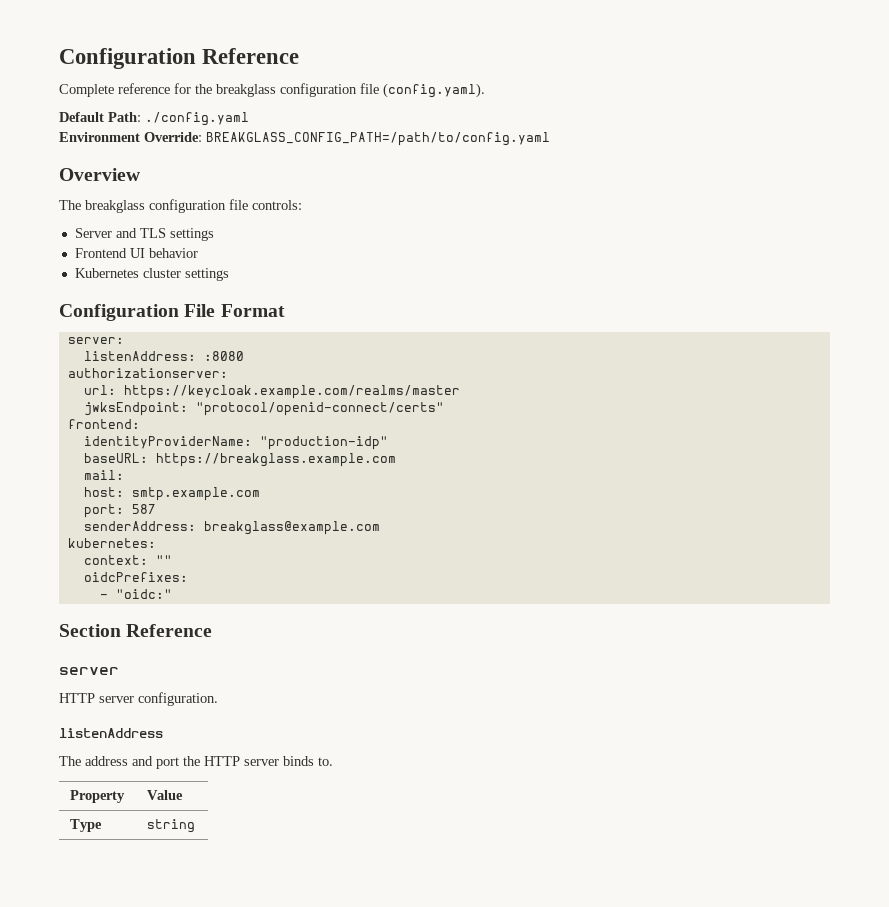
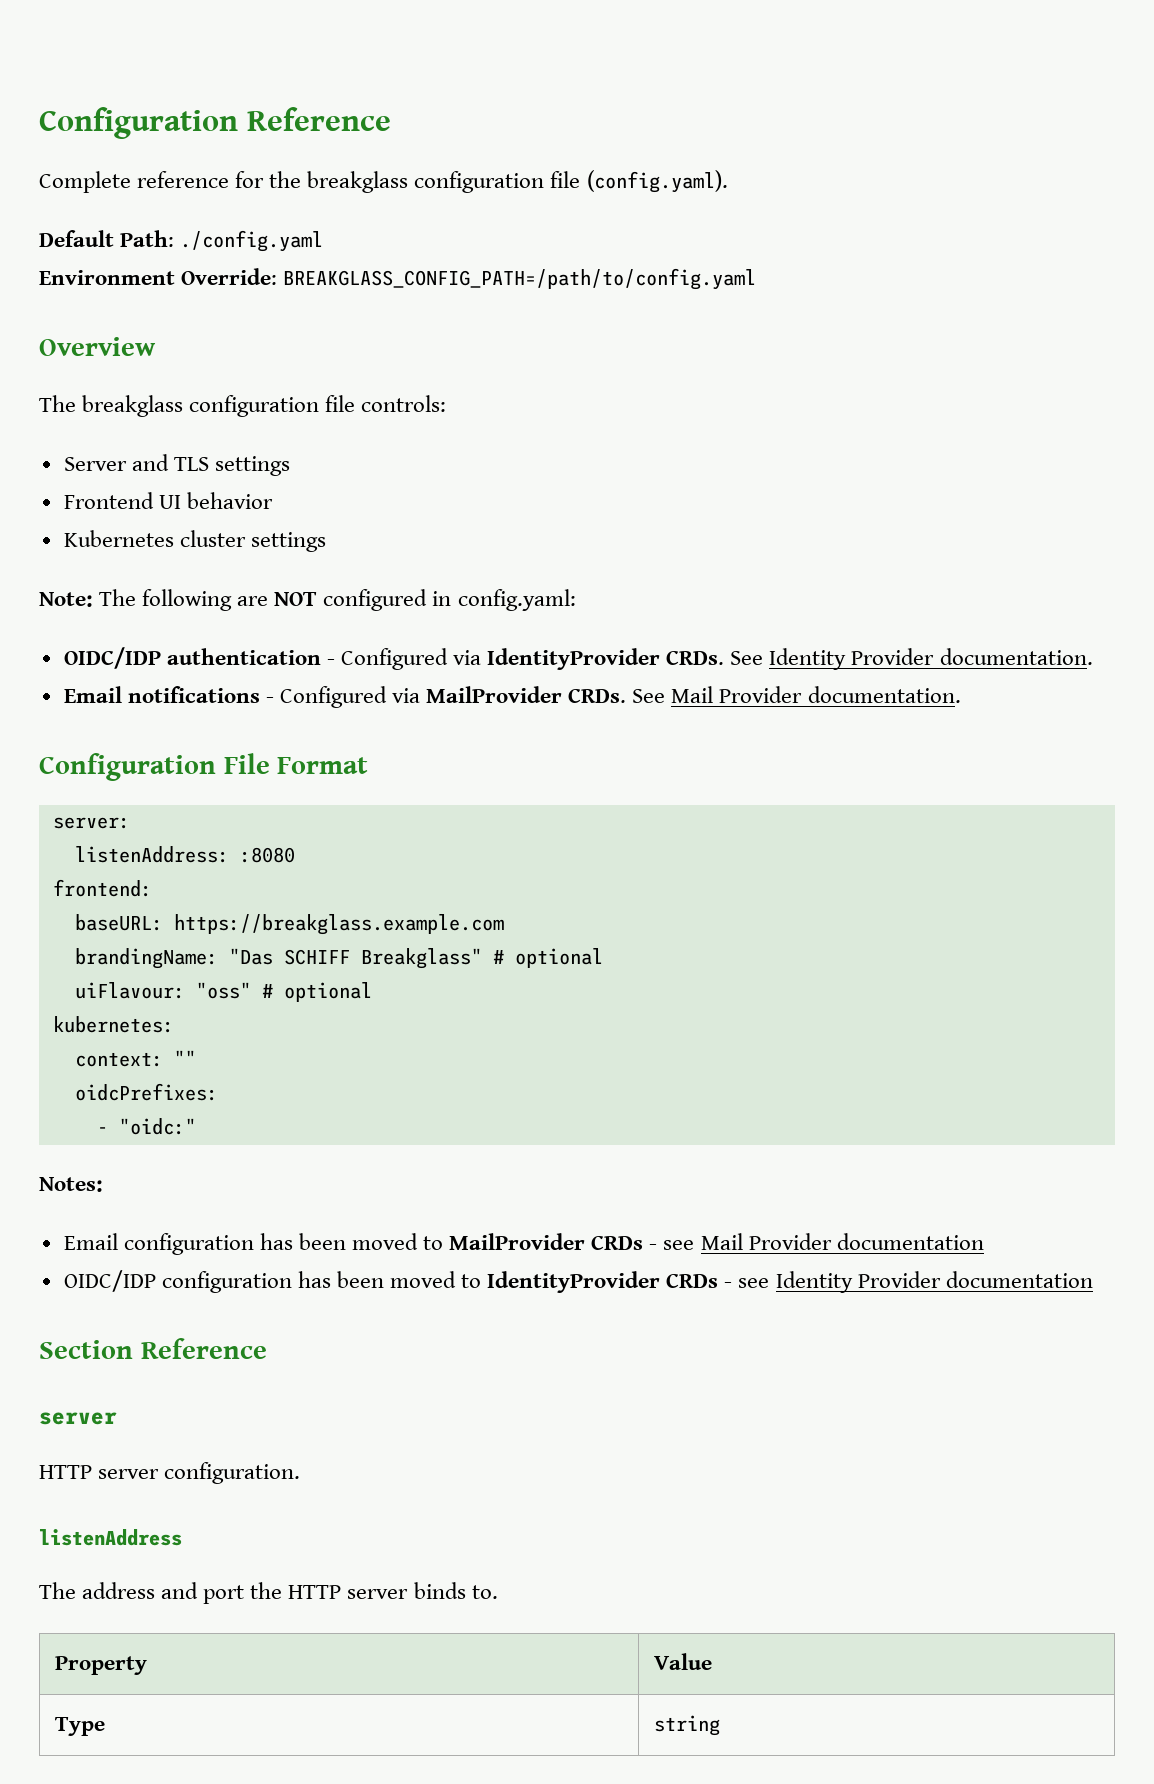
+ Note: The following are NOT configured in config.yaml:
+ OIDC/IDP authentication - Configured via IdentityProvider CRDs. See Identity Provider documentation.
+ Email notifications - Configured via MailProvider CRDs. See Mail Provider documentation.
- authorizationserver:
- url: https://keycloak.example.com/realms/master
- jwksEndpoint: "protocol/openid-connect/certs"
- identityProviderName: "production-idp"
- mail:
- host: smtp.example.com
- port: 587
- senderAddress: breakglass@example.com
+ brandingName: "Das SCHIFF Breakglass" # optional
+ uiFlavour: "oss" # optional
+ Notes:
+ Email configuration has been moved to MailProvider CRDs - see Mail Provider documentation
+ OIDC/IDP configuration has been moved to IdentityProvider CRDs - see Identity Provider documentation

